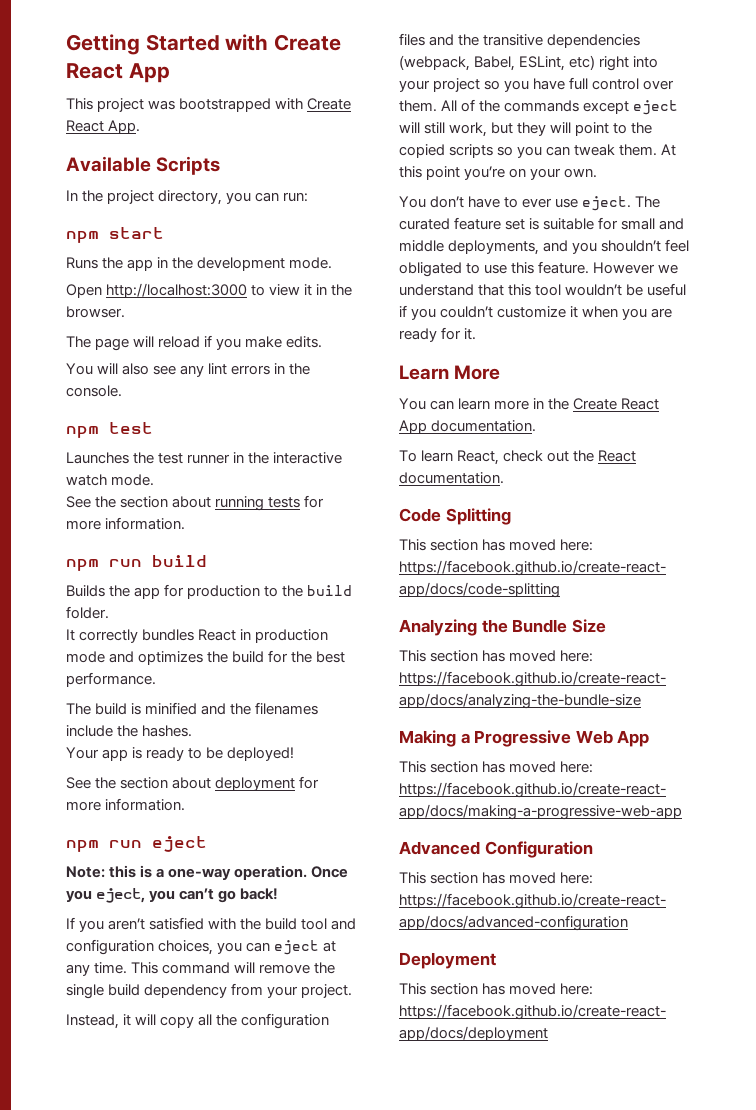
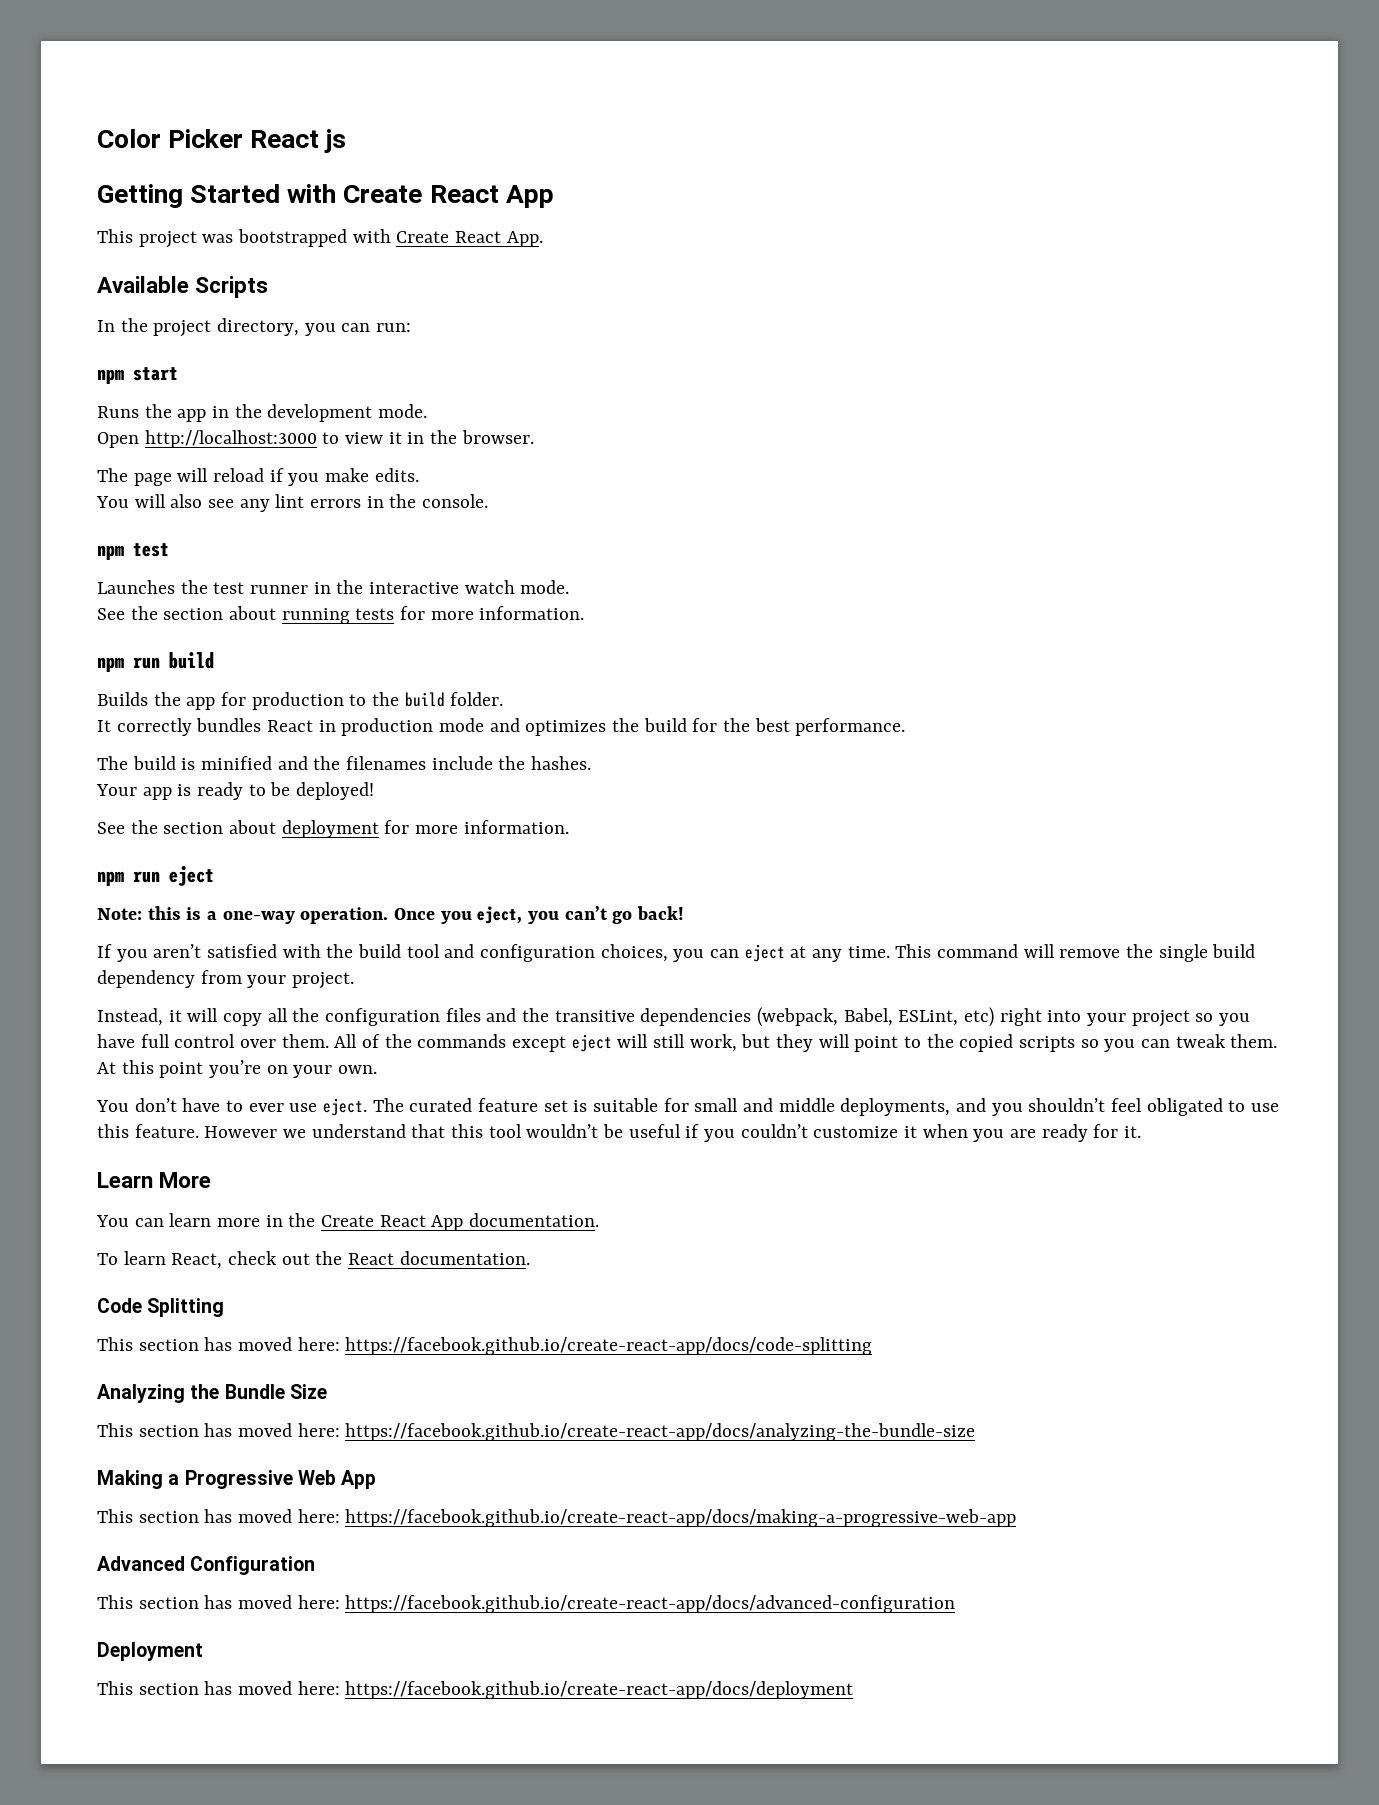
+ Color Picker React js

